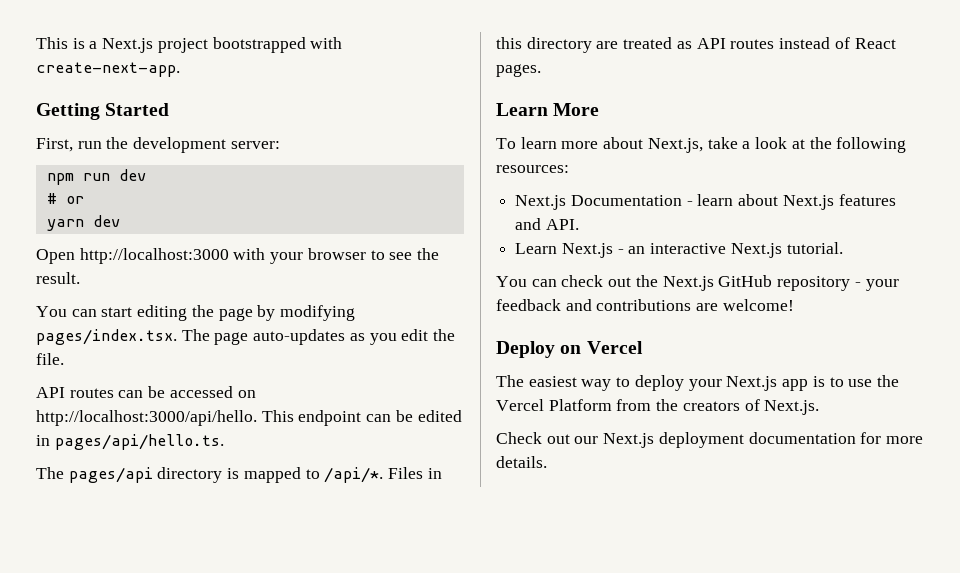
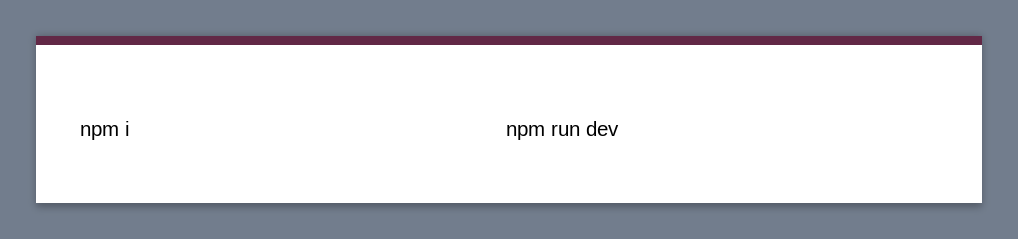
- This is a Next.js project bootstrapped with create-next-app.
- Getting Started
- First, run the development server:
+ npm i
  npm run dev
- # or
- yarn dev
- Open http://localhost:3000 with your browser to see the result.
- You can start editing the page by modifying pages/index.tsx. The page auto-updates as you edit the file.
- API routes can be accessed on http://localhost:3000/api/hello. This endpoint can be edited in pages/api/hello.ts.
- The pages/api directory is mapped to /api/*. Files in this directory are treated as API routes instead of React pages.
- Learn More
- To learn more about Next.js, take a look at the following resources:
- Next.js Documentation - learn about Next.js features and API.
- Learn Next.js - an interactive Next.js tutorial.
- You can check out the Next.js GitHub repository - your feedback and contributions are welcome!
- Deploy on Vercel
- The easiest way to deploy your Next.js app is to use the Vercel Platform from the creators of Next.js.
- Check out our Next.js deployment documentation for more details.

